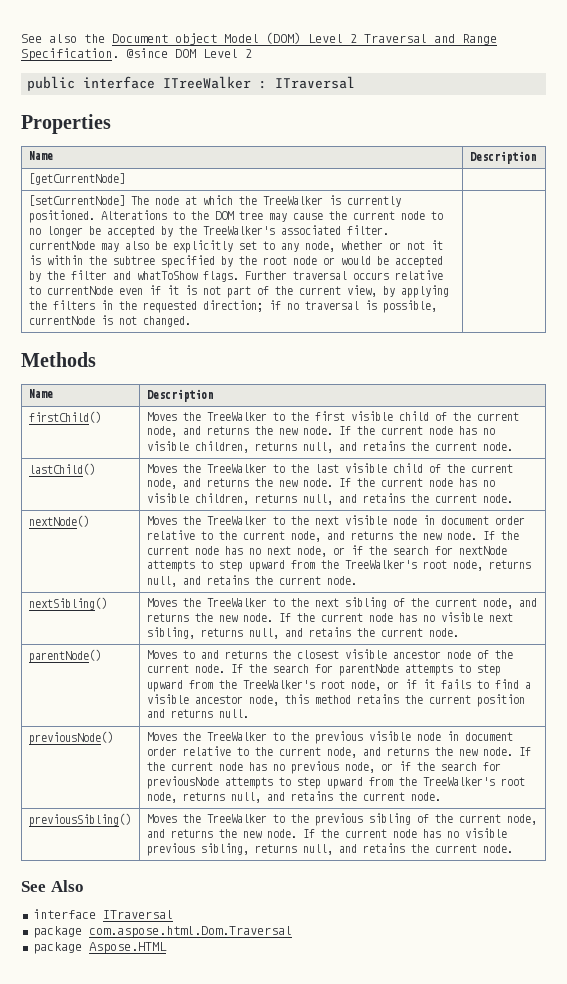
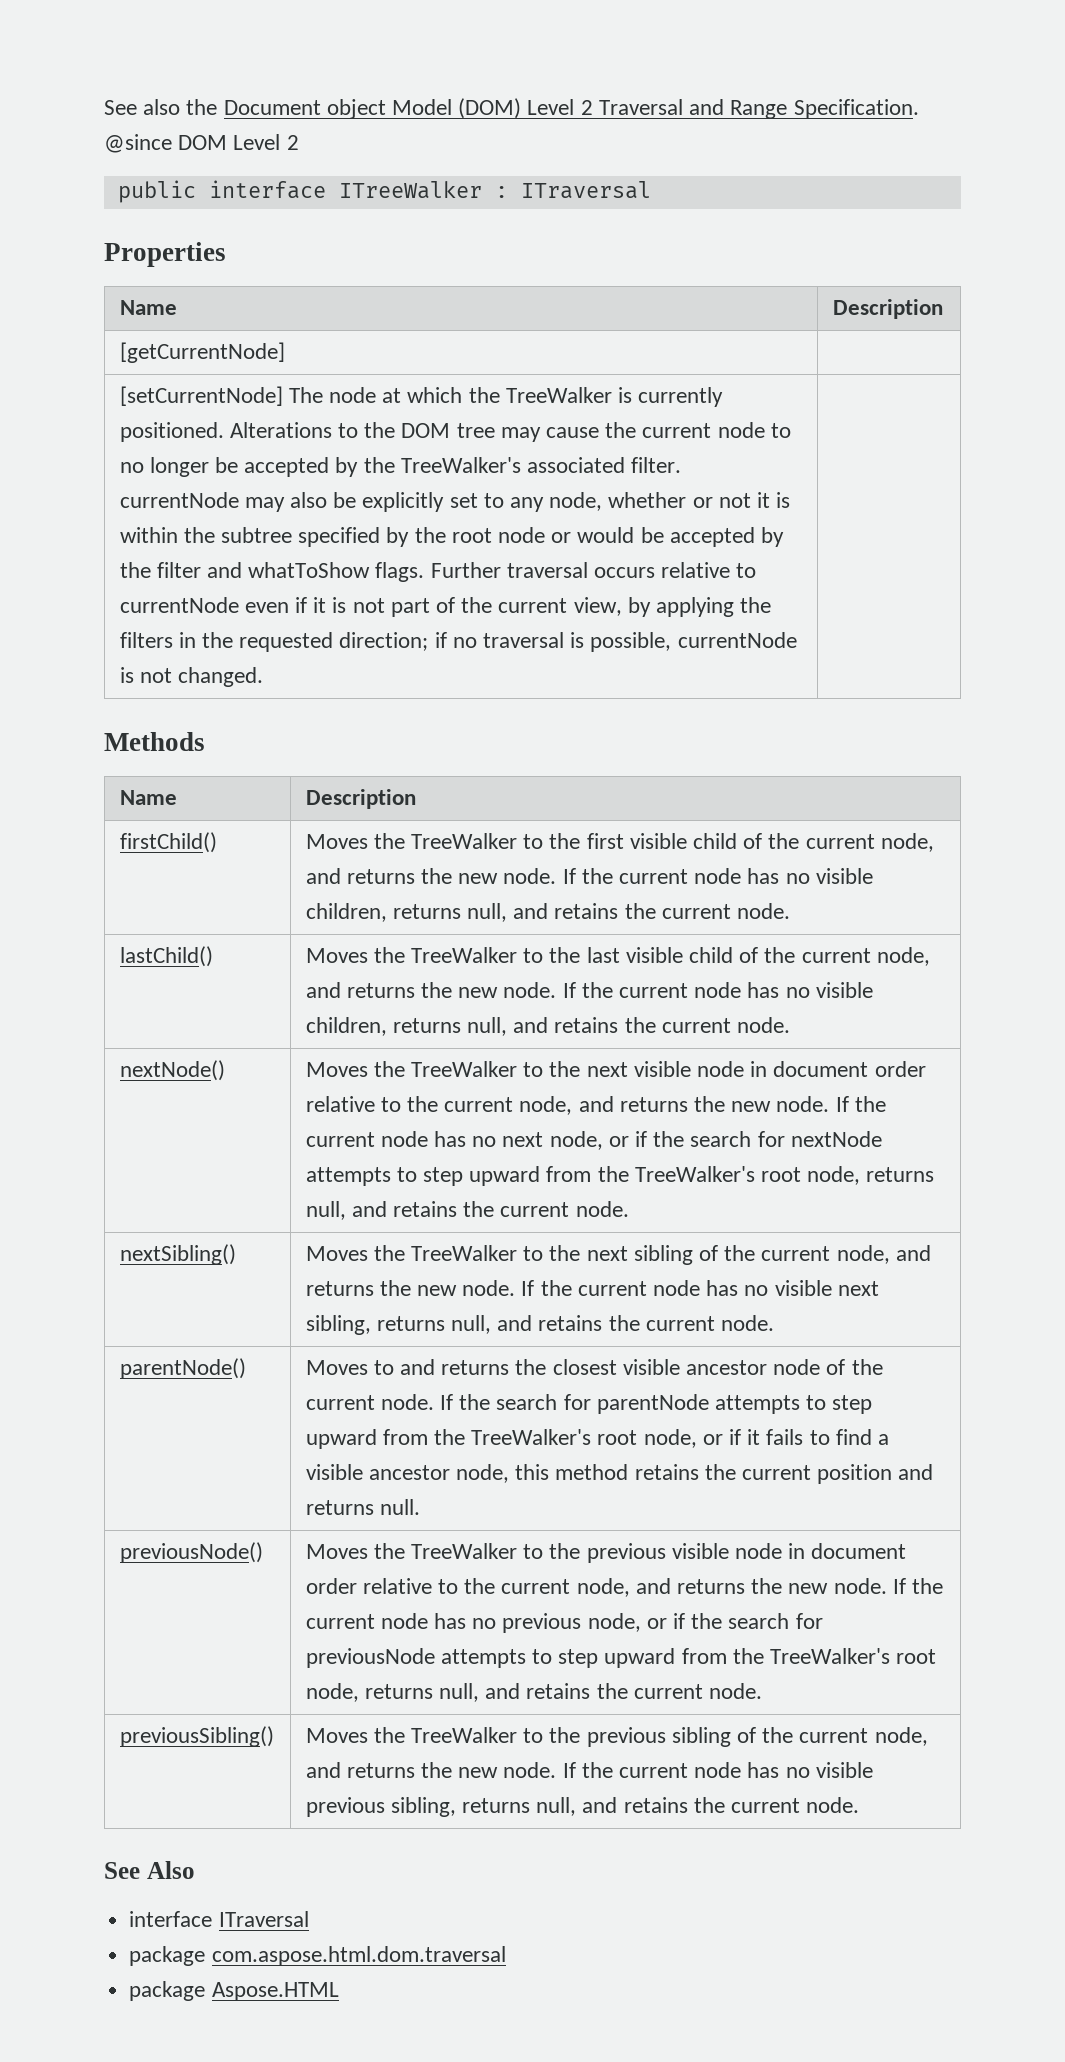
- package com.aspose.html.Dom.Traversal
+ package com.aspose.html.dom.traversal

